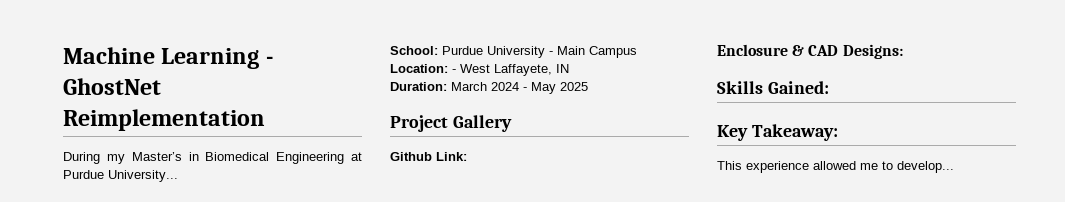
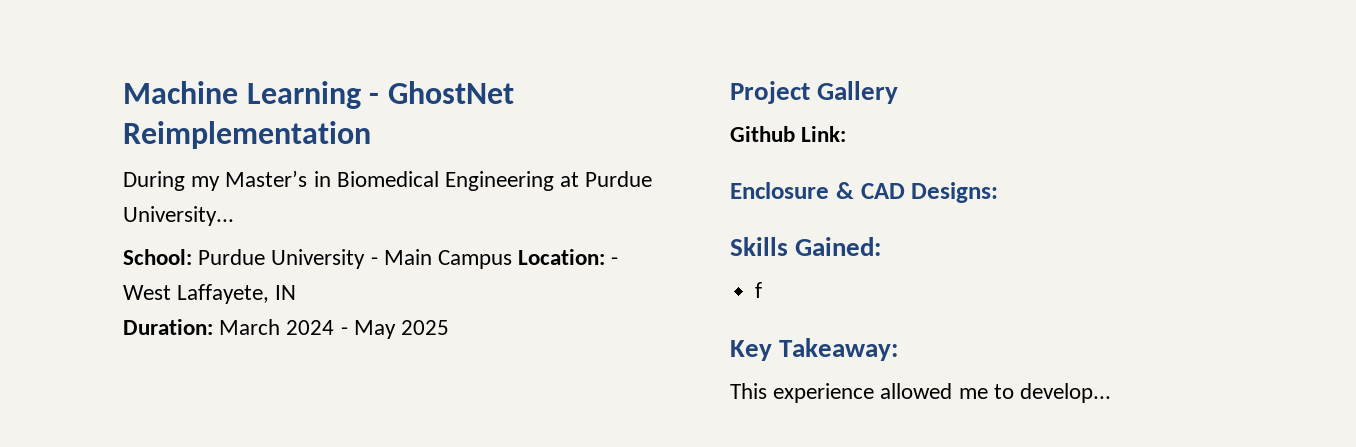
+ f

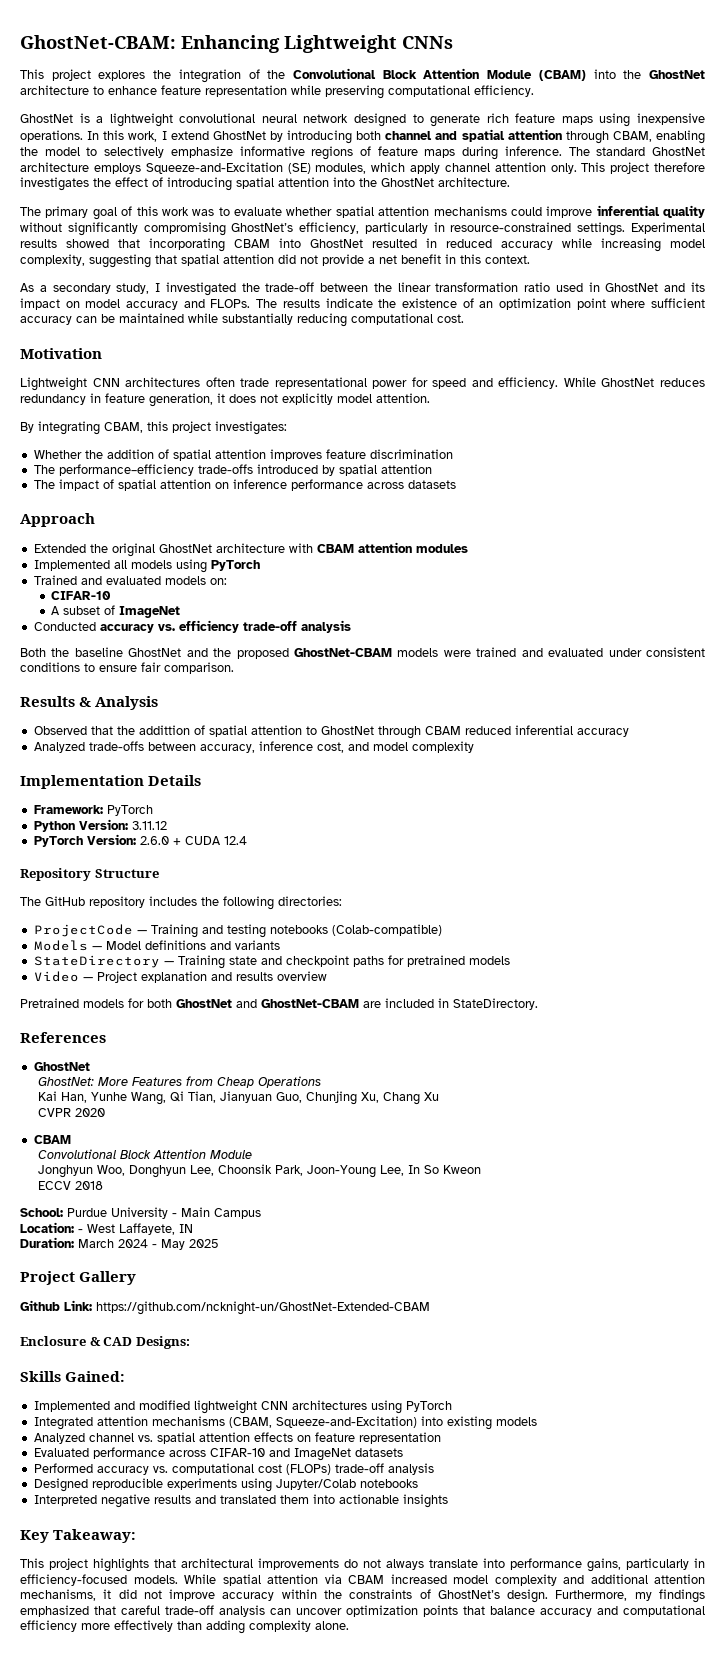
- Machine Learning - GhostNet Reimplementation
- During my Master’s in Biomedical Engineering at Purdue University...
+ GhostNet-CBAM: Enhancing Lightweight CNNs
+ This project explores the integration of the Convolutional Block Attention Module (CBAM) into the GhostNet architecture to enhance feature representation while preserving computational efficiency.
+ GhostNet is a lightweight convolutional neural network designed to generate rich feature maps using inexpensive operations. In this work, I extend GhostNet by introducing both channel and spatial attention through CBAM, enabling the model to selectively emphasize informative regions of feature maps during inference. The standard GhostNet architecture employs Squeeze-and-Excitation (SE) modules, which apply channel attention only. This project therefore investigates the effect of introducing spatial attention into the GhostNet architecture.
+ The primary goal of this work was to evaluate whether spatial attention mechanisms could improve inferential quality without significantly compromising GhostNet’s efficiency, particularly in resource-constrained settings. Experimental results showed that incorporating CBAM into GhostNet resulted in reduced accuracy while increasing model complexity, suggesting that spatial attention did not provide a net benefit in this context.
+ As a secondary study, I investigated the trade-off between the linear transformation ratio used in GhostNet and its impact on model accuracy and FLOPs. The results indicate the existence of an optimization point where sufficient accuracy can be maintained while substantially reducing computational cost.
+ Motivation
+ Lightweight CNN architectures often trade representational power for speed and efficiency. While GhostNet reduces redundancy in feature generation, it does not explicitly model attention.
+ By integrating CBAM, this project investigates:
+ Whether the addition of spatial attention improves feature discrimination
+ The performance–efficiency trade-offs introduced by spatial attention
+ The impact of spatial attention on inference performance across datasets
+ Approach
+ Extended the original GhostNet architecture with CBAM attention modules
+ Implemented all models using PyTorch
+ Trained and evaluated models on:
+ CIFAR-10
+ A subset of ImageNet
+ Conducted accuracy vs. efficiency trade-off analysis
+ Both the baseline GhostNet and the proposed GhostNet-CBAM models were trained and evaluated under consistent conditions to ensure fair comparison.
+ Results & Analysis
+ Observed that the addittion of spatial attention to GhostNet through CBAM reduced inferential accuracy
+ Analyzed trade-offs between accuracy, inference cost, and model complexity
+ Implementation Details
+ Framework: PyTorch
+ Python Version: 3.11.12
+ PyTorch Version: 2.6.0 + CUDA 12.4
+ Repository Structure
+ The GitHub repository includes the following directories:
+ ProjectCode — Training and testing notebooks (Colab-compatible)
+ Models — Model definitions and variants
+ StateDirectory — Training state and checkpoint paths for pretrained models
+ Video — Project explanation and results overview
+ Pretrained models for both GhostNet and GhostNet-CBAM are included in StateDirectory.
+ References
+ GhostNet
+ GhostNet: More Features from Cheap Operations
+ Kai Han, Yunhe Wang, Qi Tian, Jianyuan Guo, Chunjing Xu, Chang Xu
+ CVPR 2020
+ CBAM
+ Convolutional Block Attention Module
+ Jonghyun Woo, Donghyun Lee, Choonsik Park, Joon-Young Lee, In So Kweon
+ ECCV 2018
- School: Purdue University - Main Campus Location: - West Laffayete, IN
+ School: Purdue University - Main Campus
+ Location: - West Laffayete, IN
- Github Link:
+ Github Link: https://github.com/ncknight-un/GhostNet-Extended-CBAM
- f
+ Implemented and modified lightweight CNN architectures using PyTorch
+ Integrated attention mechanisms (CBAM, Squeeze-and-Excitation) into existing models
+ Analyzed channel vs. spatial attention effects on feature representation
+ Evaluated performance across CIFAR-10 and ImageNet datasets
+ Performed accuracy vs. computational cost (FLOPs) trade-off analysis
+ Designed reproducible experiments using Jupyter/Colab notebooks
+ Interpreted negative results and translated them into actionable insights
  Key Takeaway:
- This experience allowed me to develop...
+ This project highlights that architectural improvements do not always translate into performance gains, particularly in efficiency-focused models. While spatial attention via CBAM increased model complexity and additional attention mechanisms, it did not improve accuracy within the constraints of GhostNet’s design. Furthermore, my findings emphasized that careful trade-off analysis can uncover optimization points that balance accuracy and computational efficiency more effectively than adding complexity alone.

